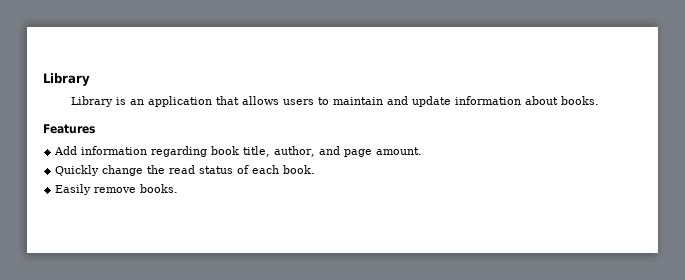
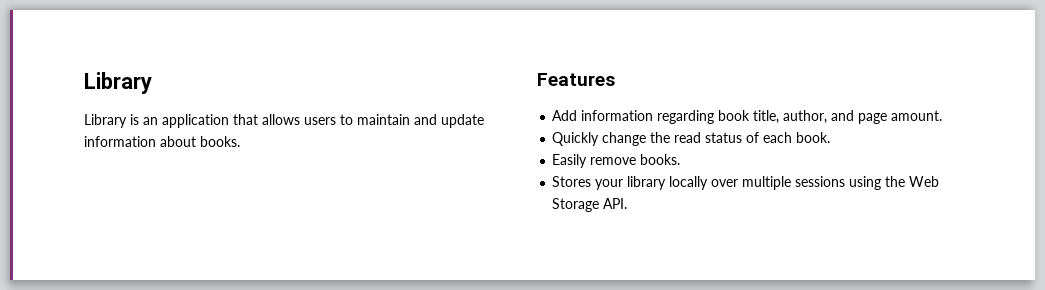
+ Stores your library locally over multiple sessions using the Web Storage API.

